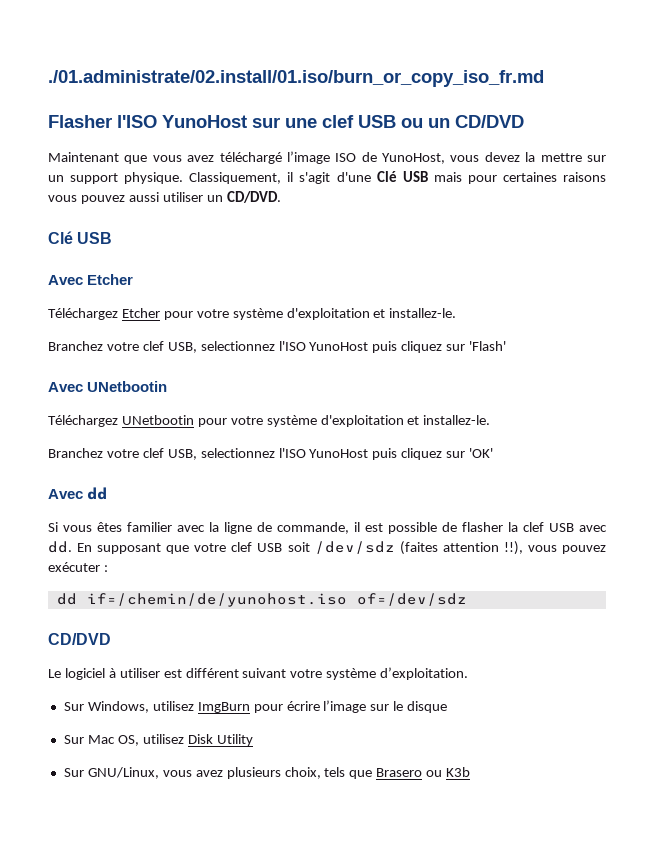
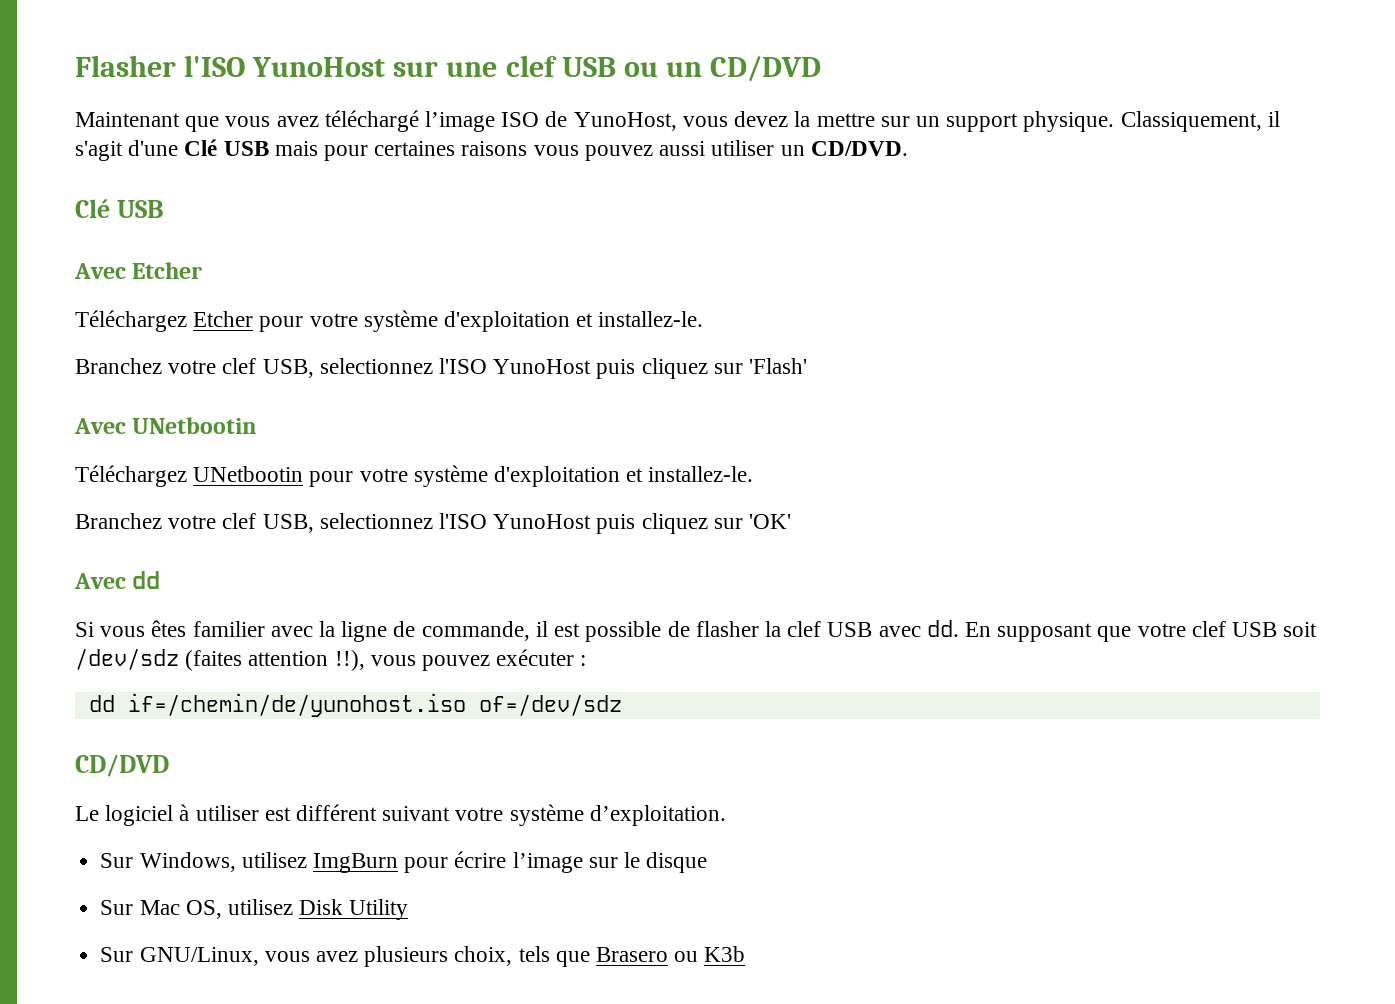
- ./01.administrate/02.install/01.iso/burn_or_copy_iso_fr.md

